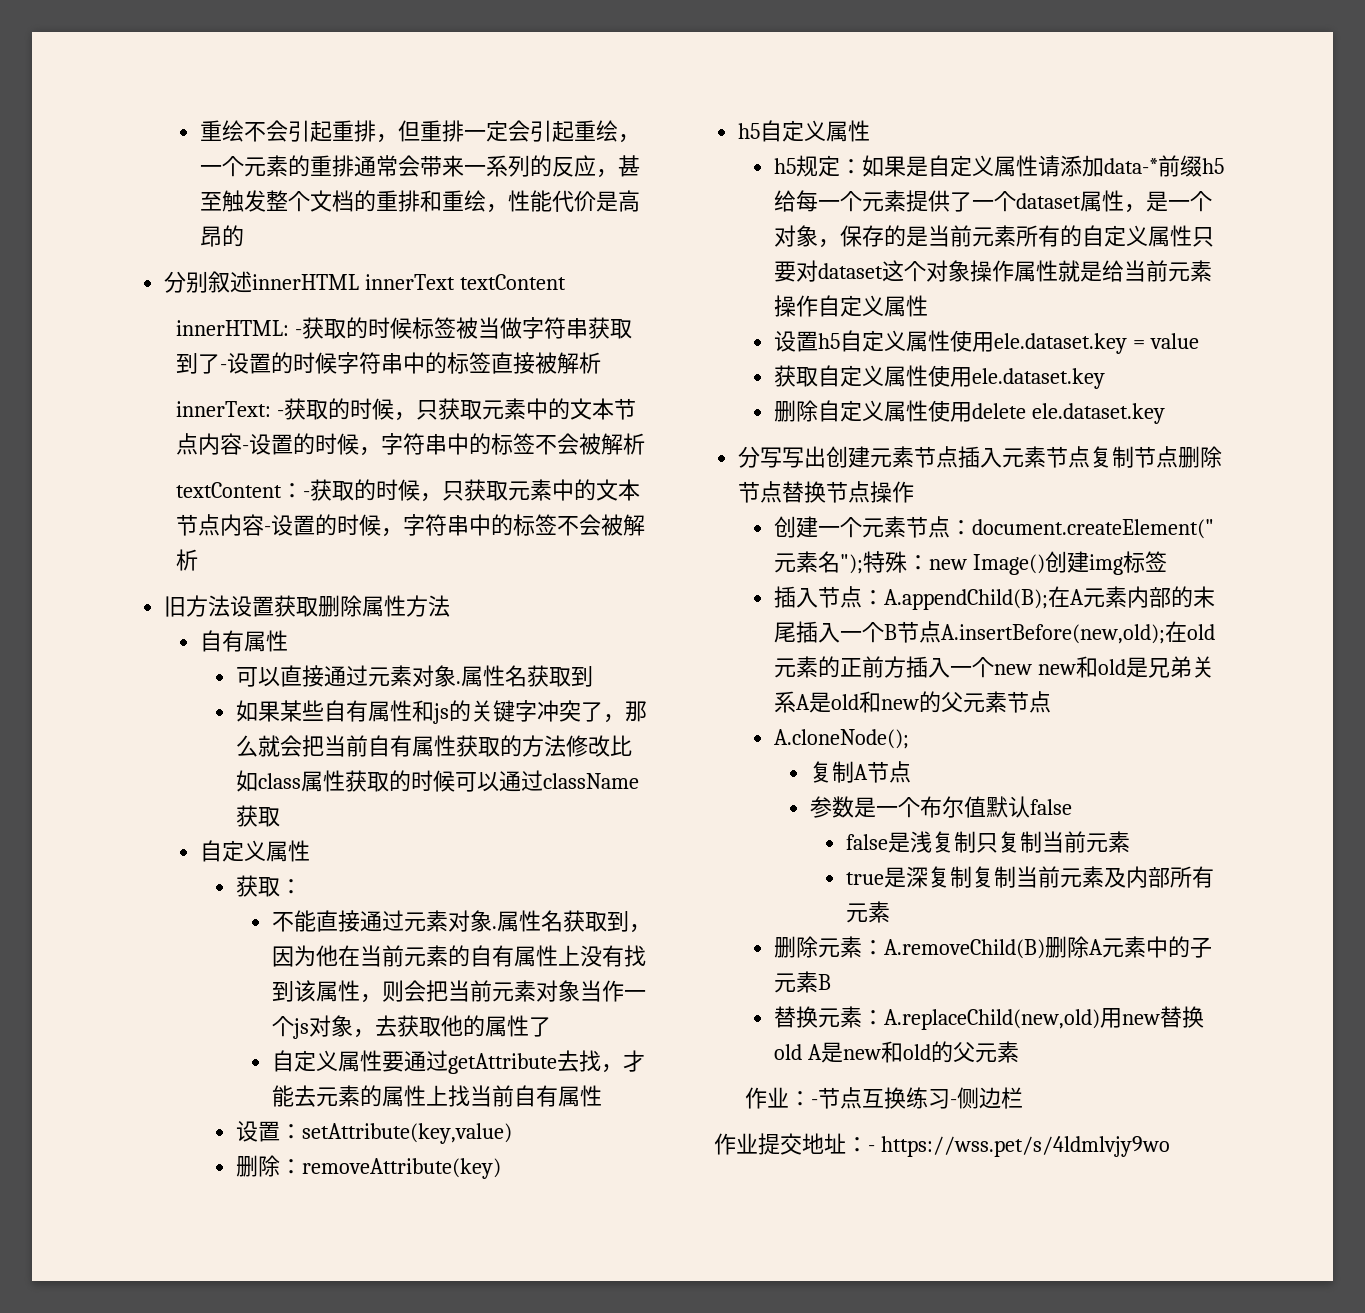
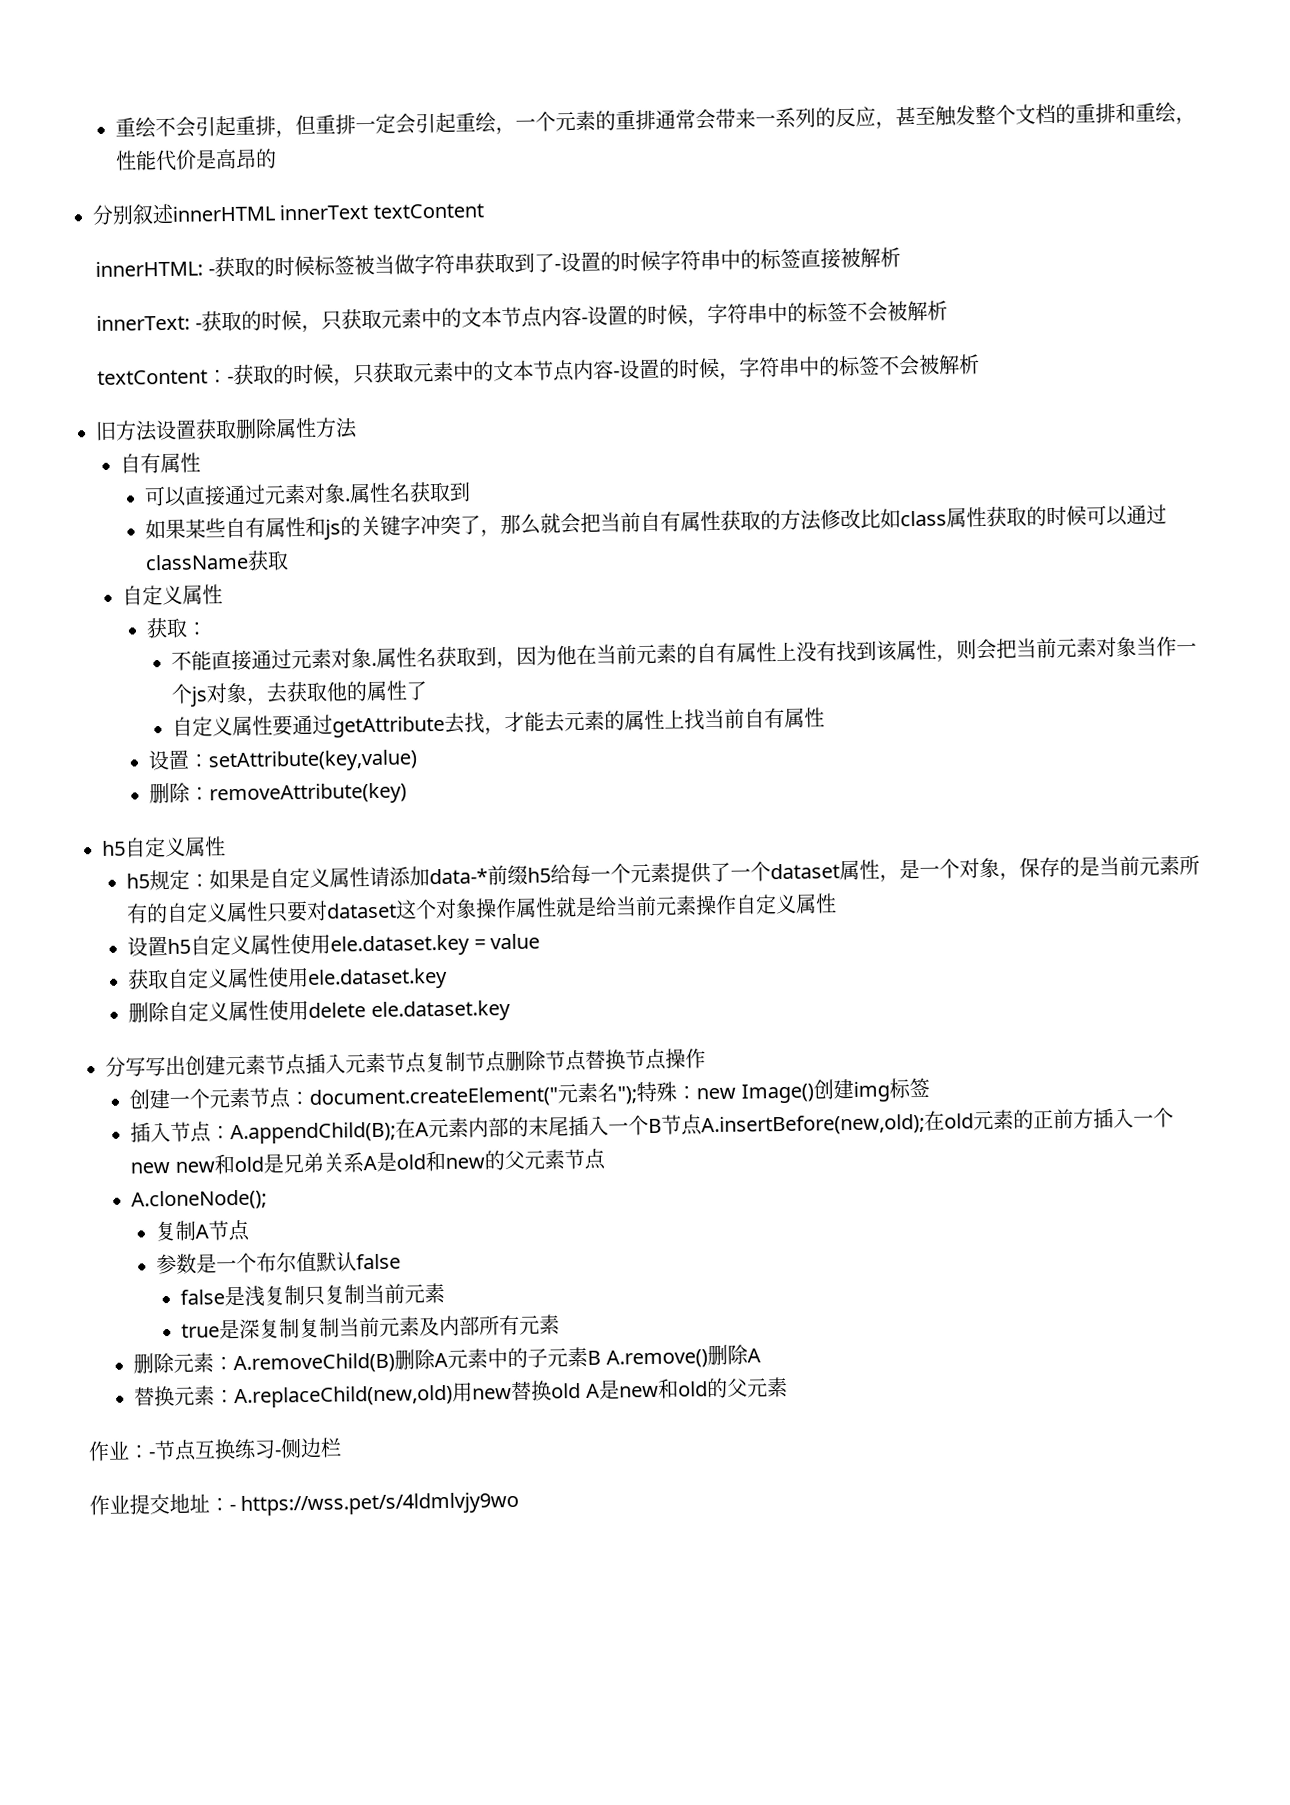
- 删除元素：A.removeChild(B)删除A元素中的子元素B
+ 删除元素：A.removeChild(B)删除A元素中的子元素B A.remove()删除A

